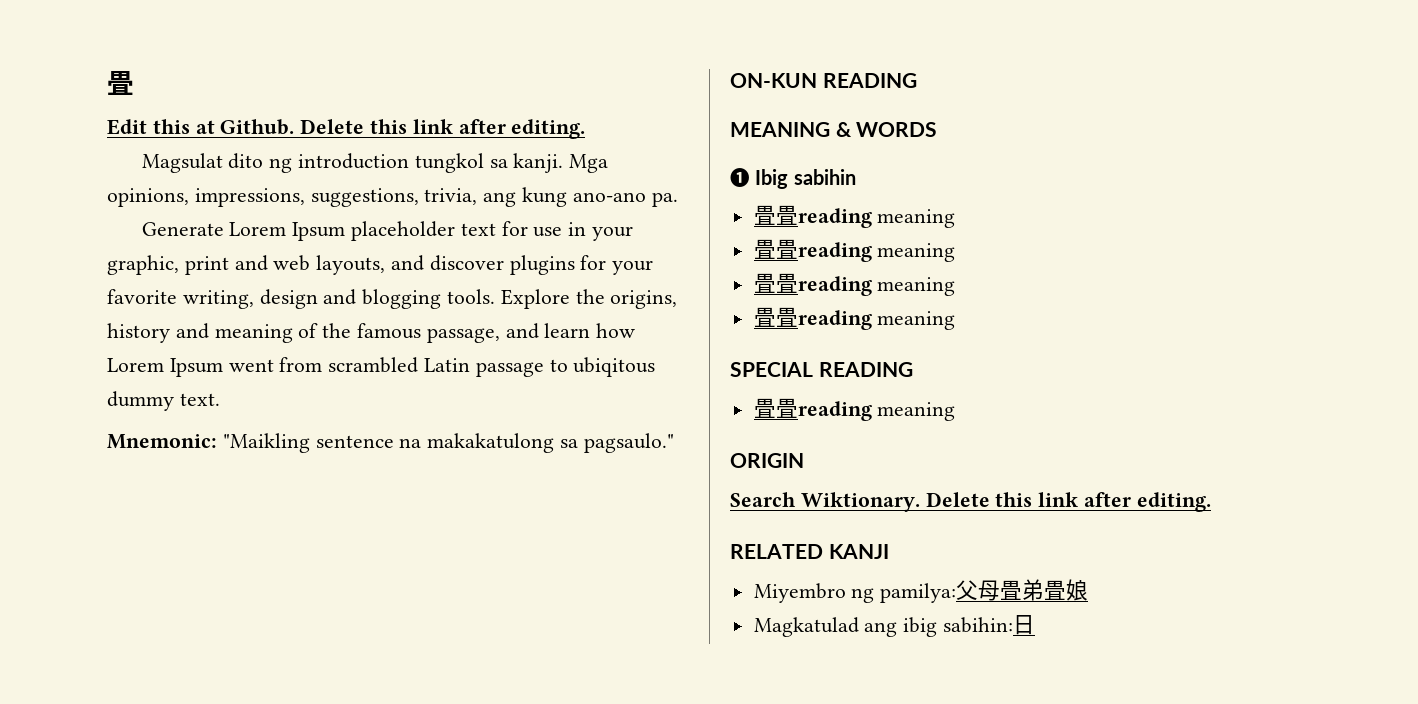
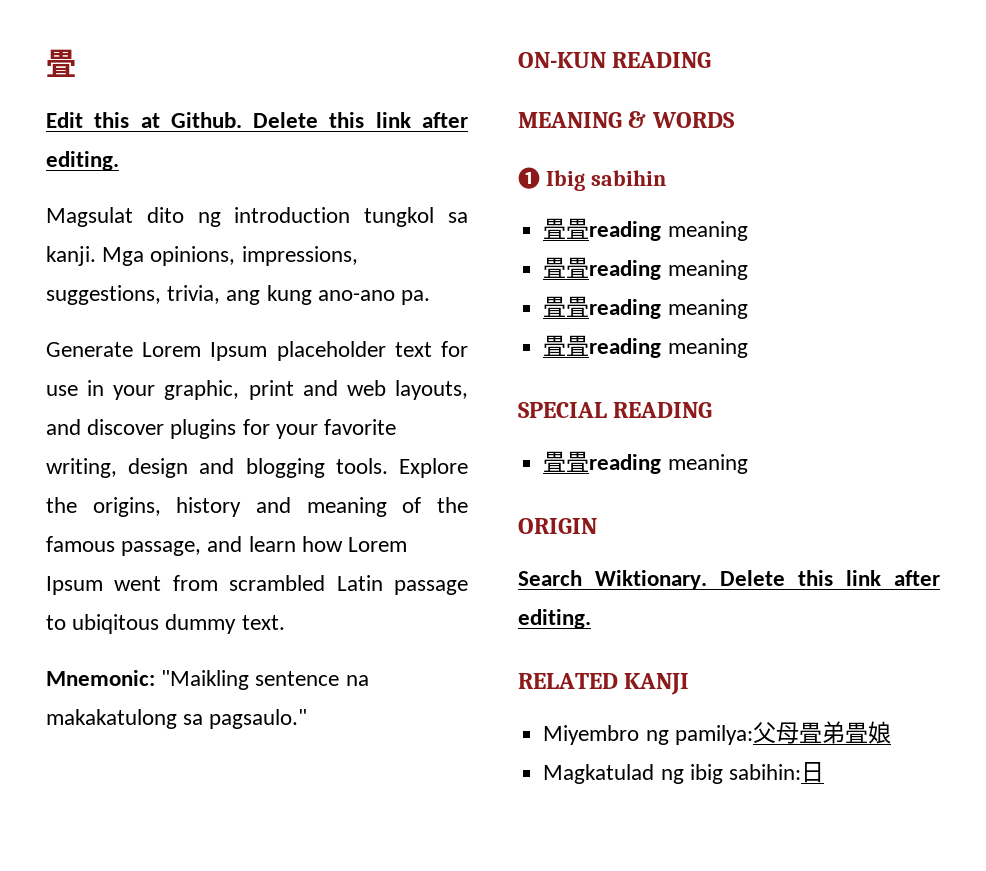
- Magkatulad ang ibig sabihin:日
+ Magkatulad ng ibig sabihin:日

